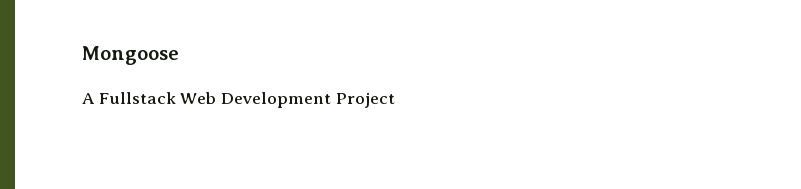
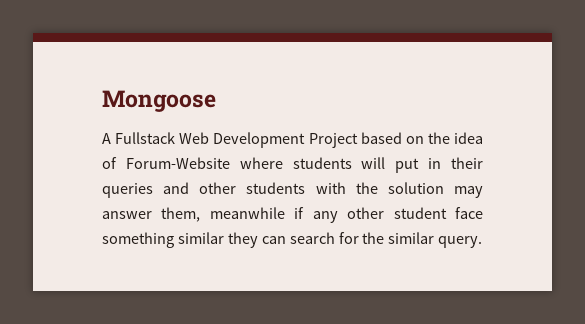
- A Fullstack Web Development Project
+ A Fullstack Web Development Project based on the idea of Forum-Website where students will put in their queries and other students with the solution may answer them, meanwhile if any other student face something similar they can search for the similar query.

